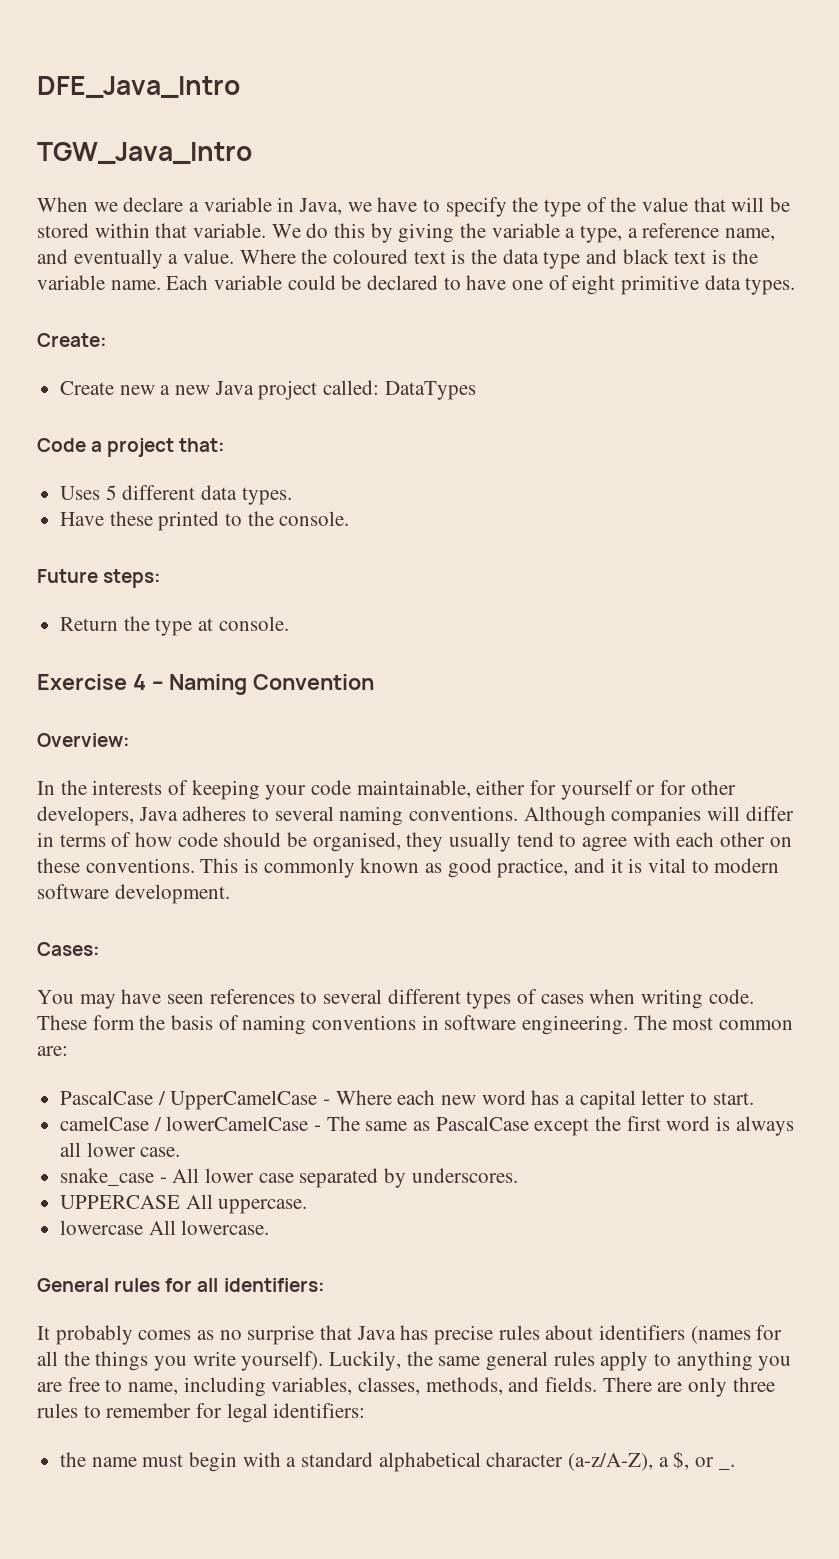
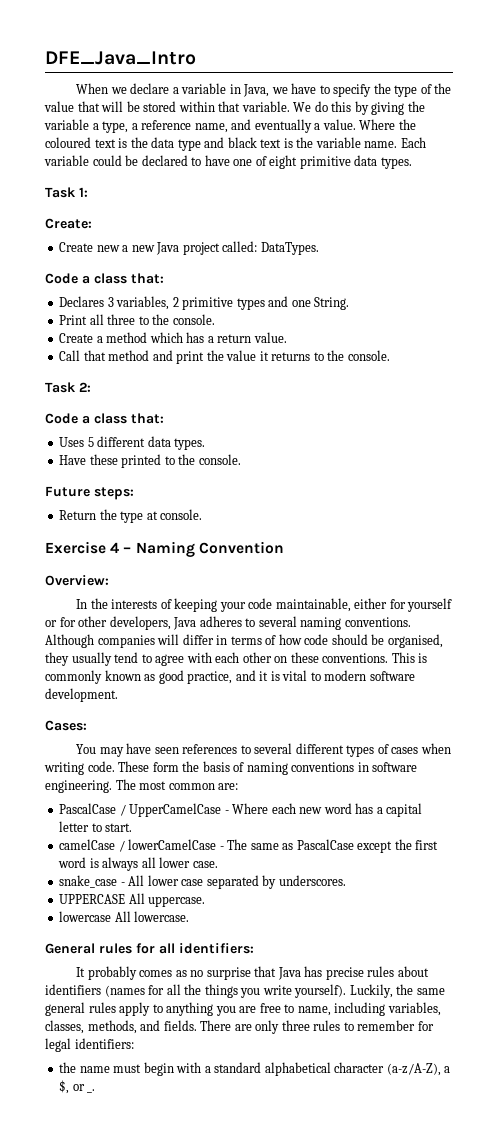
- TGW_Java_Intro
+ Task 1:
- Create new a new Java project called: DataTypes
- Code a project that:
+ Create new a new Java project called: DataTypes.
+ Code a class that:
+ Declares 3 variables, 2 primitive types and one String.
+ Print all three to the console.
+ Create a method which has a return value.
+ Call that method and print the value it returns to the console.
+ Task 2:
+ Code a class that:

